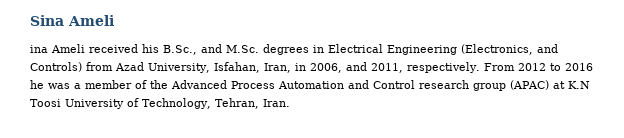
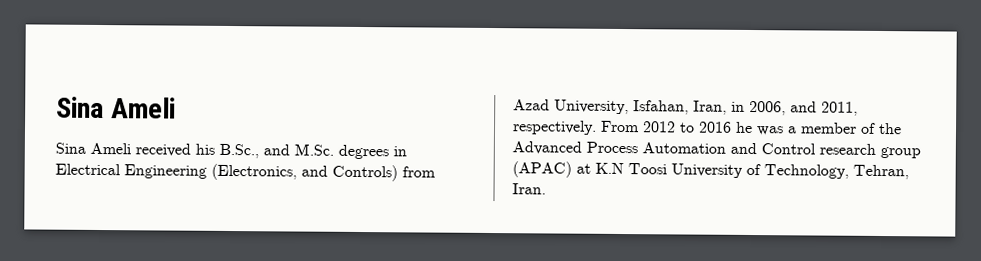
- ina Ameli received his B.Sc., and M.Sc. degrees in Electrical Engineering (Electronics, and Controls) from Azad University, Isfahan, Iran, in 2006, and 2011, respectively.
+ Sina Ameli received his B.Sc., and M.Sc. degrees in Electrical Engineering (Electronics, and Controls) from Azad University, Isfahan, Iran, in 2006, and 2011, respectively.

